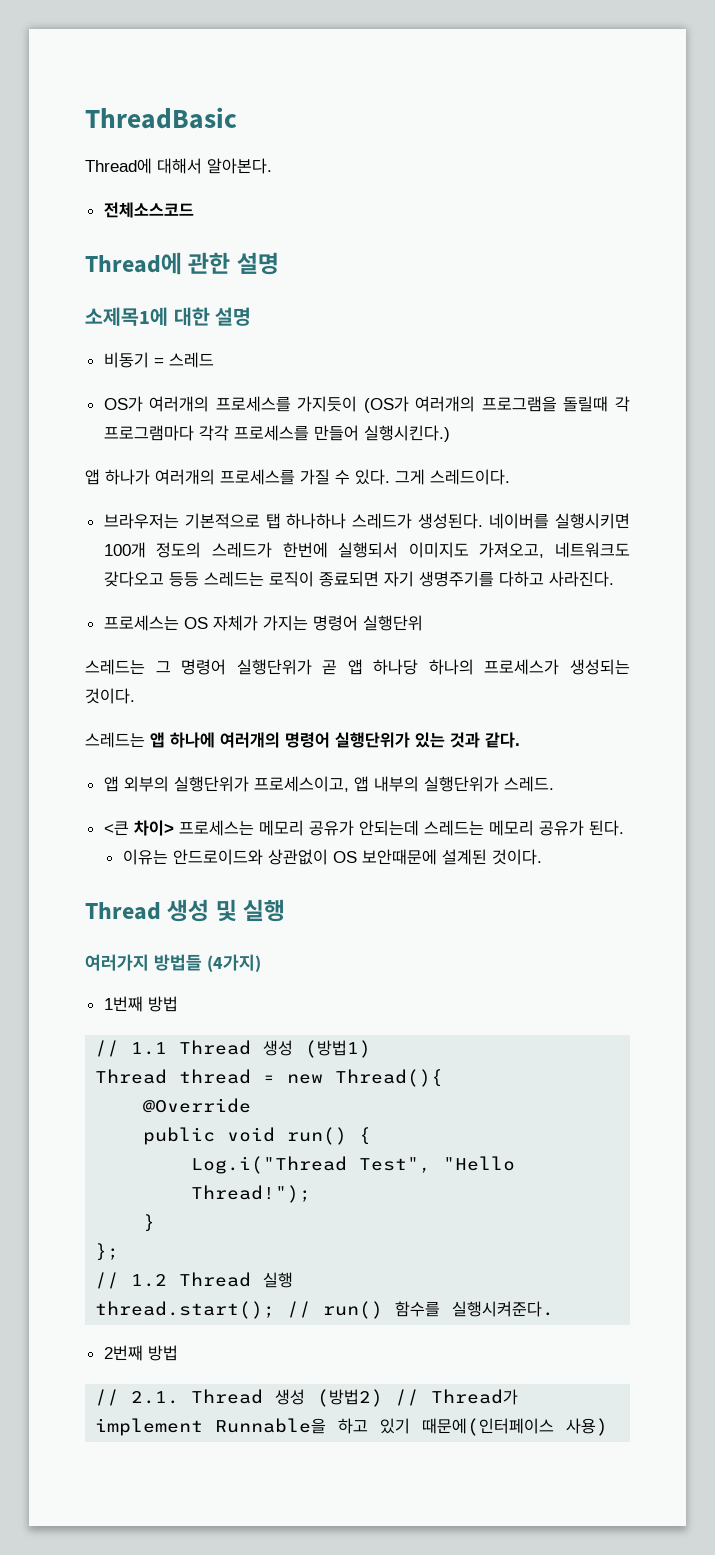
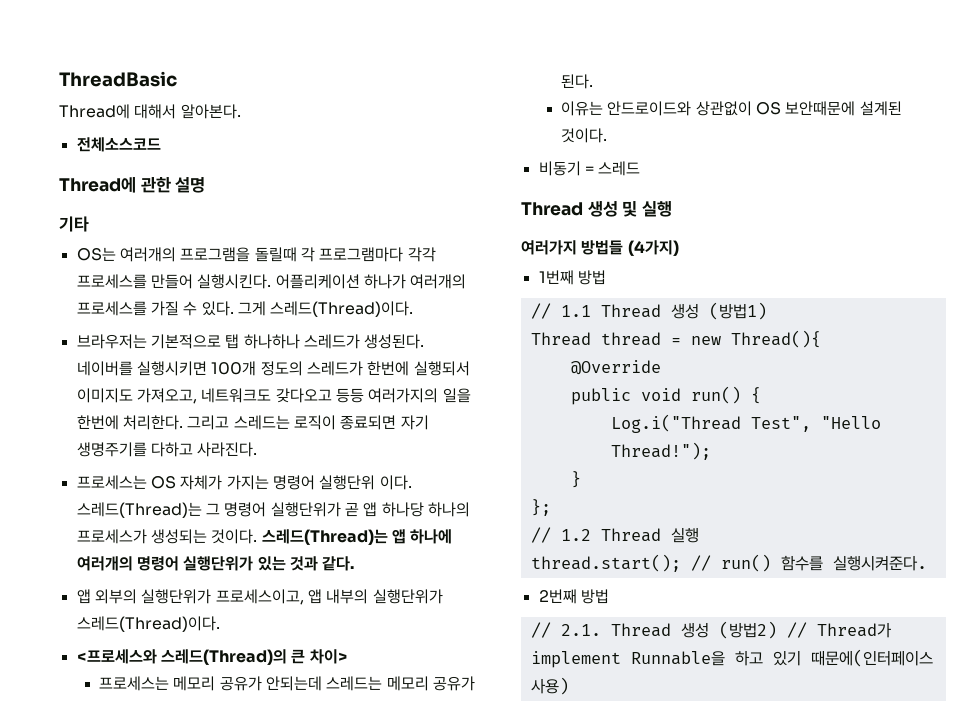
- 소제목1에 대한 설명
- 비동기 = 스레드
- OS가 여러개의 프로세스를 가지듯이 (OS가 여러개의 프로그램을 돌릴때 각 프로그램마다 각각 프로세스를 만들어 실행시킨다.)
- 앱 하나가 여러개의 프로세스를 가질 수 있다.
+ 기타
+ OS는 여러개의 프로그램을 돌릴때 각 프로그램마다 각각 프로세스를 만들어 실행시킨다. 어플리케이션 하나가 여러개의 프로세스를 가질 수 있다.
- 그게 스레드이다.
+ 그게 스레드(Thread)이다.
- 네이버를 실행시키면 100개 정도의 스레드가 한번에 실행되서 이미지도 가져오고, 네트워크도 갖다오고 등등 스레드는 로직이 종료되면 자기 생명주기를 다하고 사라진다.
+ 네이버를 실행시키면 100개 정도의 스레드가 한번에 실행되서 이미지도 가져오고, 네트워크도 갖다오고 등등 여러가지의 일을 한번에 처리한다. 그리고 스레드는 로직이 종료되면 자기 생명주기를 다하고 사라진다.
- 프로세스는 OS 자체가 가지는 명령어 실행단위
- 스레드는 그 명령어 실행단위가 곧 앱 하나당 하나의 프로세스가 생성되는 것이다.
- 스레드는 앱 하나에 여러개의 명령어 실행단위가 있는 것과 같다.
+ 프로세스는 OS 자체가 가지는 명령어 실행단위 이다. 스레드(Thread)는 그 명령어 실행단위가 곧 앱 하나당 하나의 프로세스가 생성되는 것이다. 스레드(Thread)는 앱 하나에 여러개의 명령어 실행단위가 있는 것과 같다.
- 앱 외부의 실행단위가 프로세스이고, 앱 내부의 실행단위가 스레드.
- <큰 차이> 프로세스는 메모리 공유가 안되는데 스레드는 메모리 공유가 된다.
+ 앱 외부의 실행단위가 프로세스이고, 앱 내부의 실행단위가 스레드(Thread)이다.
+ <프로세스와 스레드(Thread)의 큰 차이>
+ 프로세스는 메모리 공유가 안되는데 스레드는 메모리 공유가 된다.
+ 비동기 = 스레드

